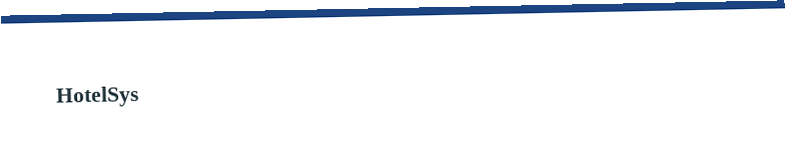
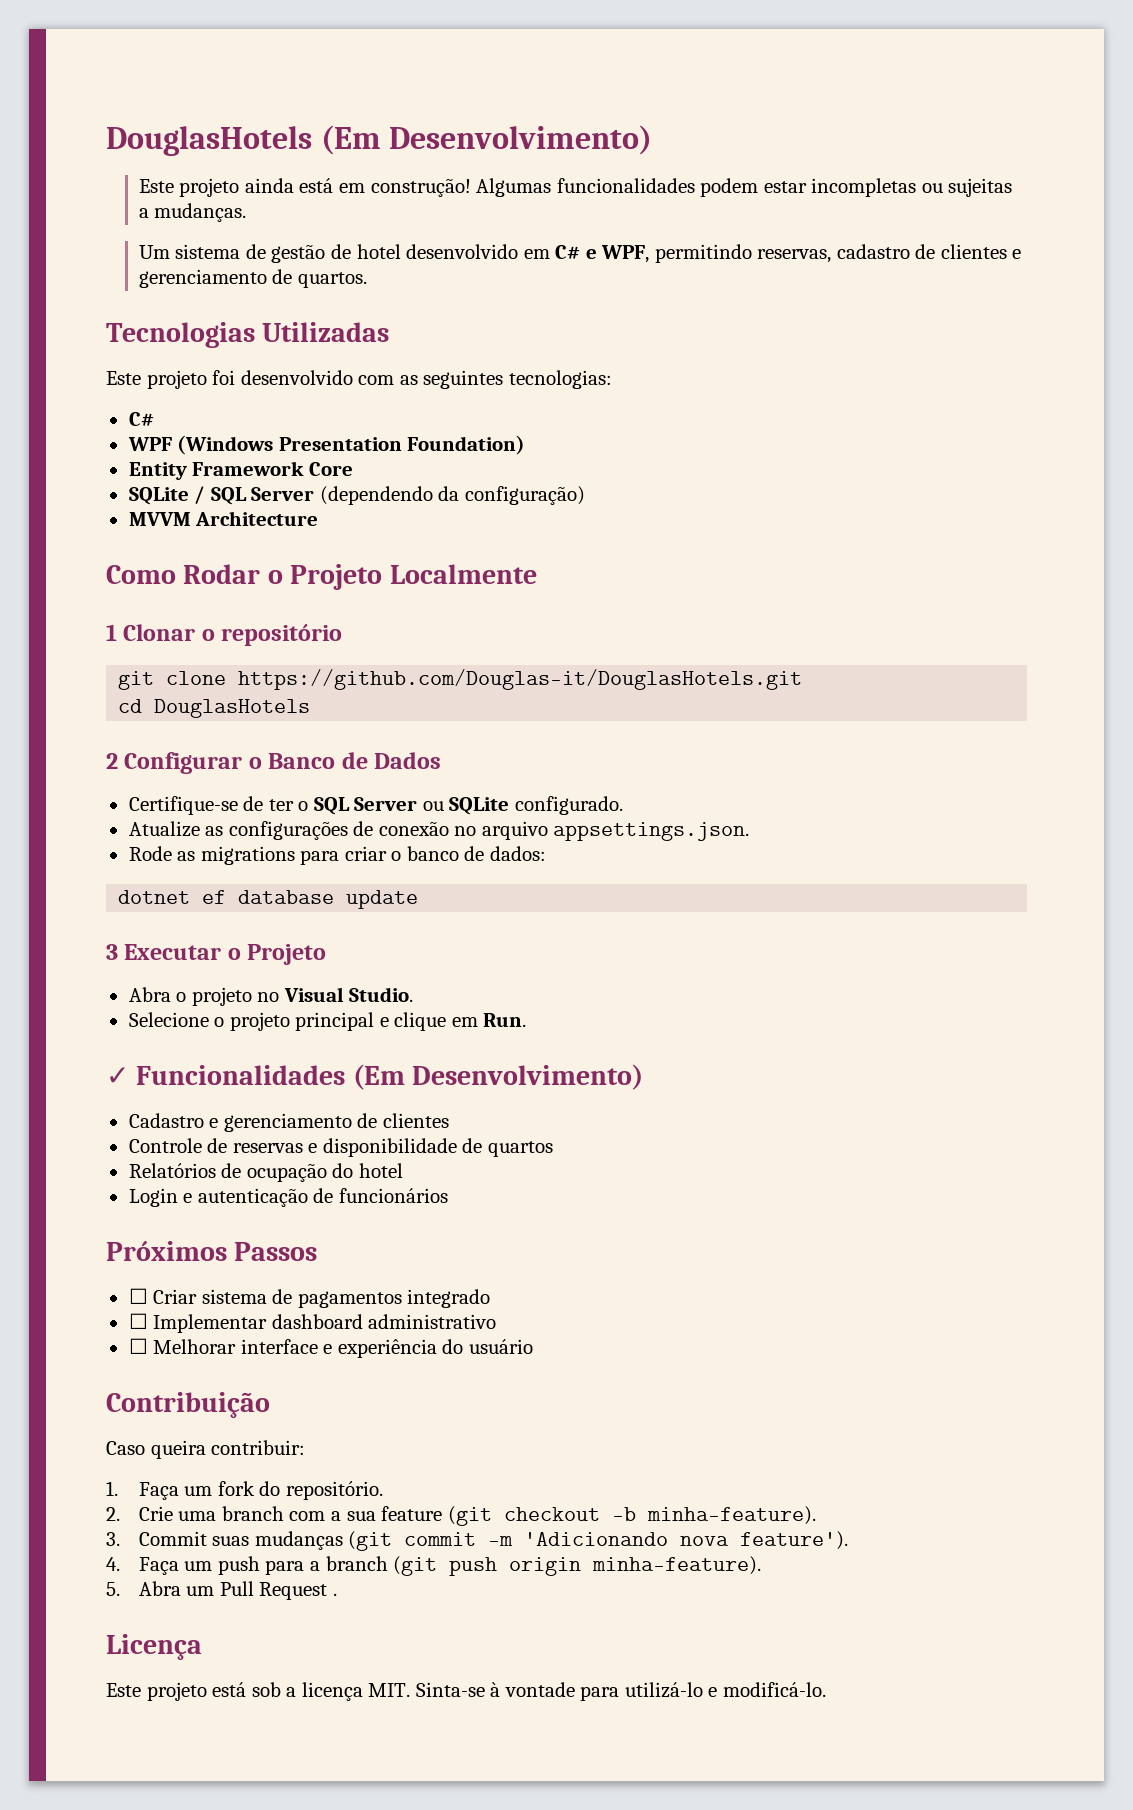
- HotelSys
+ DouglasHotels (Em Desenvolvimento)
+ Este projeto ainda está em construção! Algumas funcionalidades podem estar incompletas ou sujeitas a mudanças.
+ Um sistema de gestão de hotel desenvolvido em C# e WPF, permitindo reservas, cadastro de clientes e gerenciamento de quartos.
+ Tecnologias Utilizadas
+ Este projeto foi desenvolvido com as seguintes tecnologias:
+ C#
+ WPF (Windows Presentation Foundation)
+ Entity Framework Core
+ SQLite / SQL Server (dependendo da configuração)
+ MVVM Architecture
+ Como Rodar o Projeto Localmente
+ 1 Clonar o repositório
+ git clone https://github.com/Douglas-it/DouglasHotels.git
+ cd DouglasHotels
+ 2 Configurar o Banco de Dados
+ Certifique-se de ter o SQL Server ou SQLite configurado.
+ Atualize as configurações de conexão no arquivo appsettings.json.
+ Rode as migrations para criar o banco de dados:
+ dotnet ef database update
+ 3 Executar o Projeto
+ Abra o projeto no Visual Studio.
+ Selecione o projeto principal e clique em Run.
+ ✓ Funcionalidades (Em Desenvolvimento)
+ Cadastro e gerenciamento de clientes
+ Controle de reservas e disponibilidade de quartos
+ Relatórios de ocupação do hotel
+ Login e autenticação de funcionários
+ Próximos Passos
+ ☐ Criar sistema de pagamentos integrado
+ ☐ Implementar dashboard administrativo
+ ☐ Melhorar interface e experiência do usuário
+ Contribuição
+ Caso queira contribuir:
+ 1. Faça um fork do repositório.
+ 2. Crie uma branch com a sua feature (git checkout -b minha-feature).
+ 3. Commit suas mudanças (git commit -m 'Adicionando nova feature').
+ 4. Faça um push para a branch (git push origin minha-feature).
+ 5. Abra um Pull Request .
+ Licença
+ Este projeto está sob a licença MIT. Sinta-se à vontade para utilizá-lo e modificá-lo.

